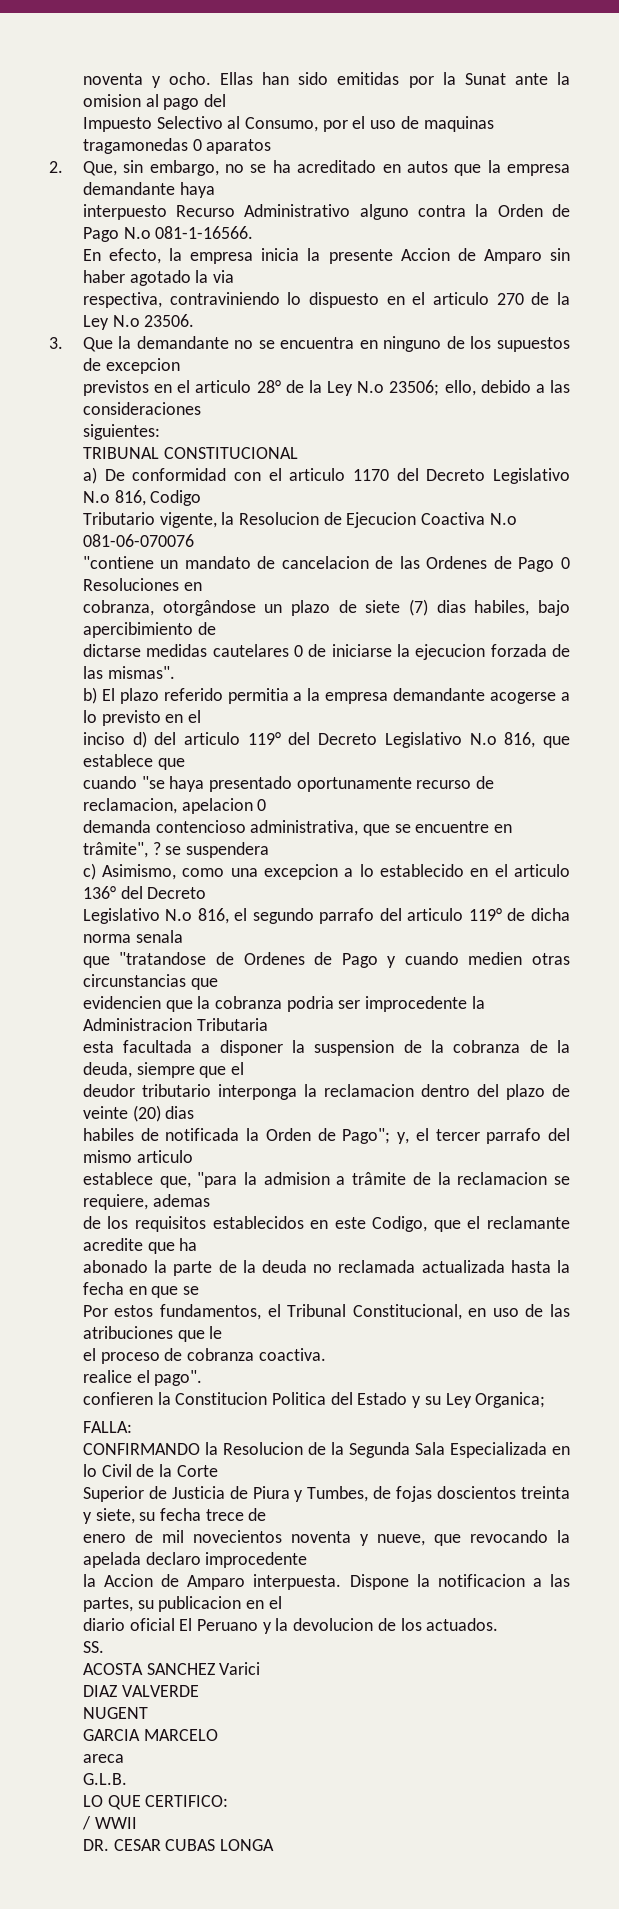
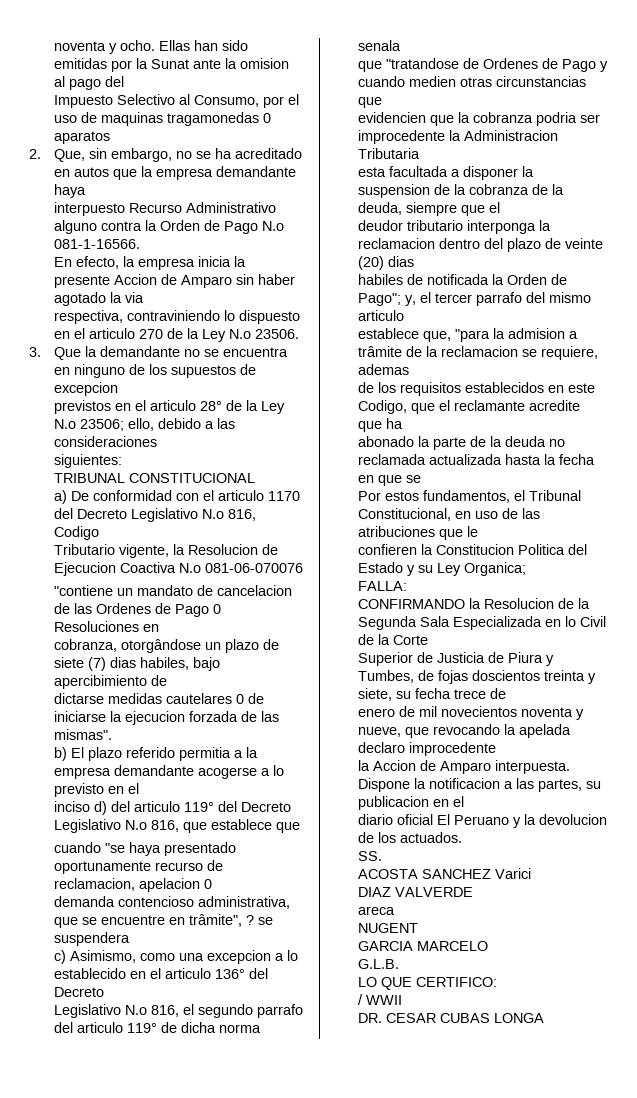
- el proceso de cobranza coactiva.
- realice el pago".
+ areca
- areca

